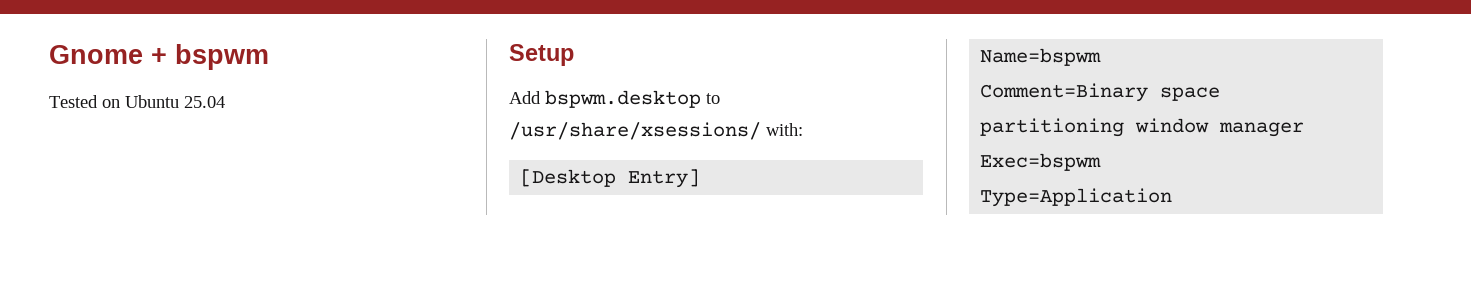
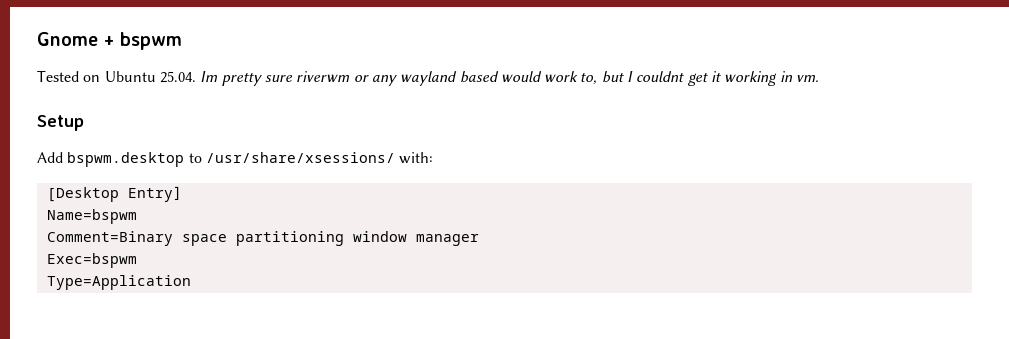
- Tested on Ubuntu 25.04
+ Tested on Ubuntu 25.04. Im pretty sure riverwm or any wayland based would work to, but I couldnt get it working in vm.

